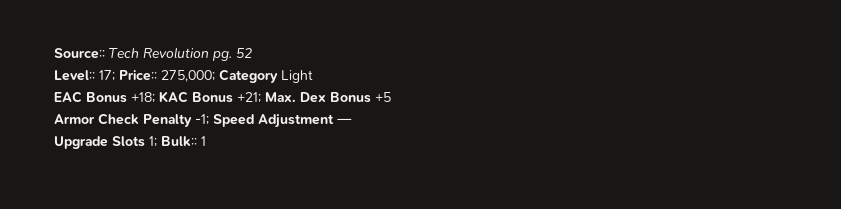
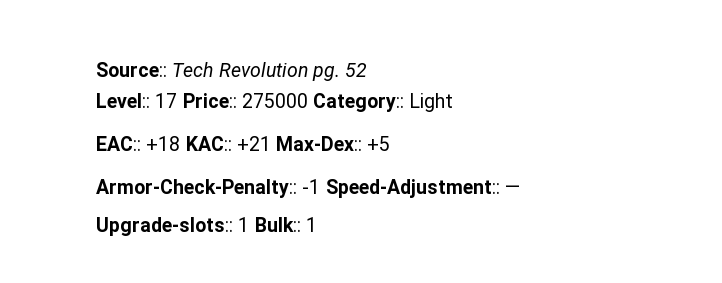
- Level:: 17; Price:: 275,000; Category Light
- EAC Bonus +18; KAC Bonus +21; Max. Dex Bonus +5
- Armor Check Penalty -1; Speed Adjustment —
- Upgrade Slots 1; Bulk:: 1
+ Level:: 17 Price:: 275000 Category:: Light
+ EAC:: +18 KAC:: +21 Max-Dex:: +5
+ Armor-Check-Penalty:: -1 Speed-Adjustment:: —
+ Upgrade-slots:: 1 Bulk:: 1

